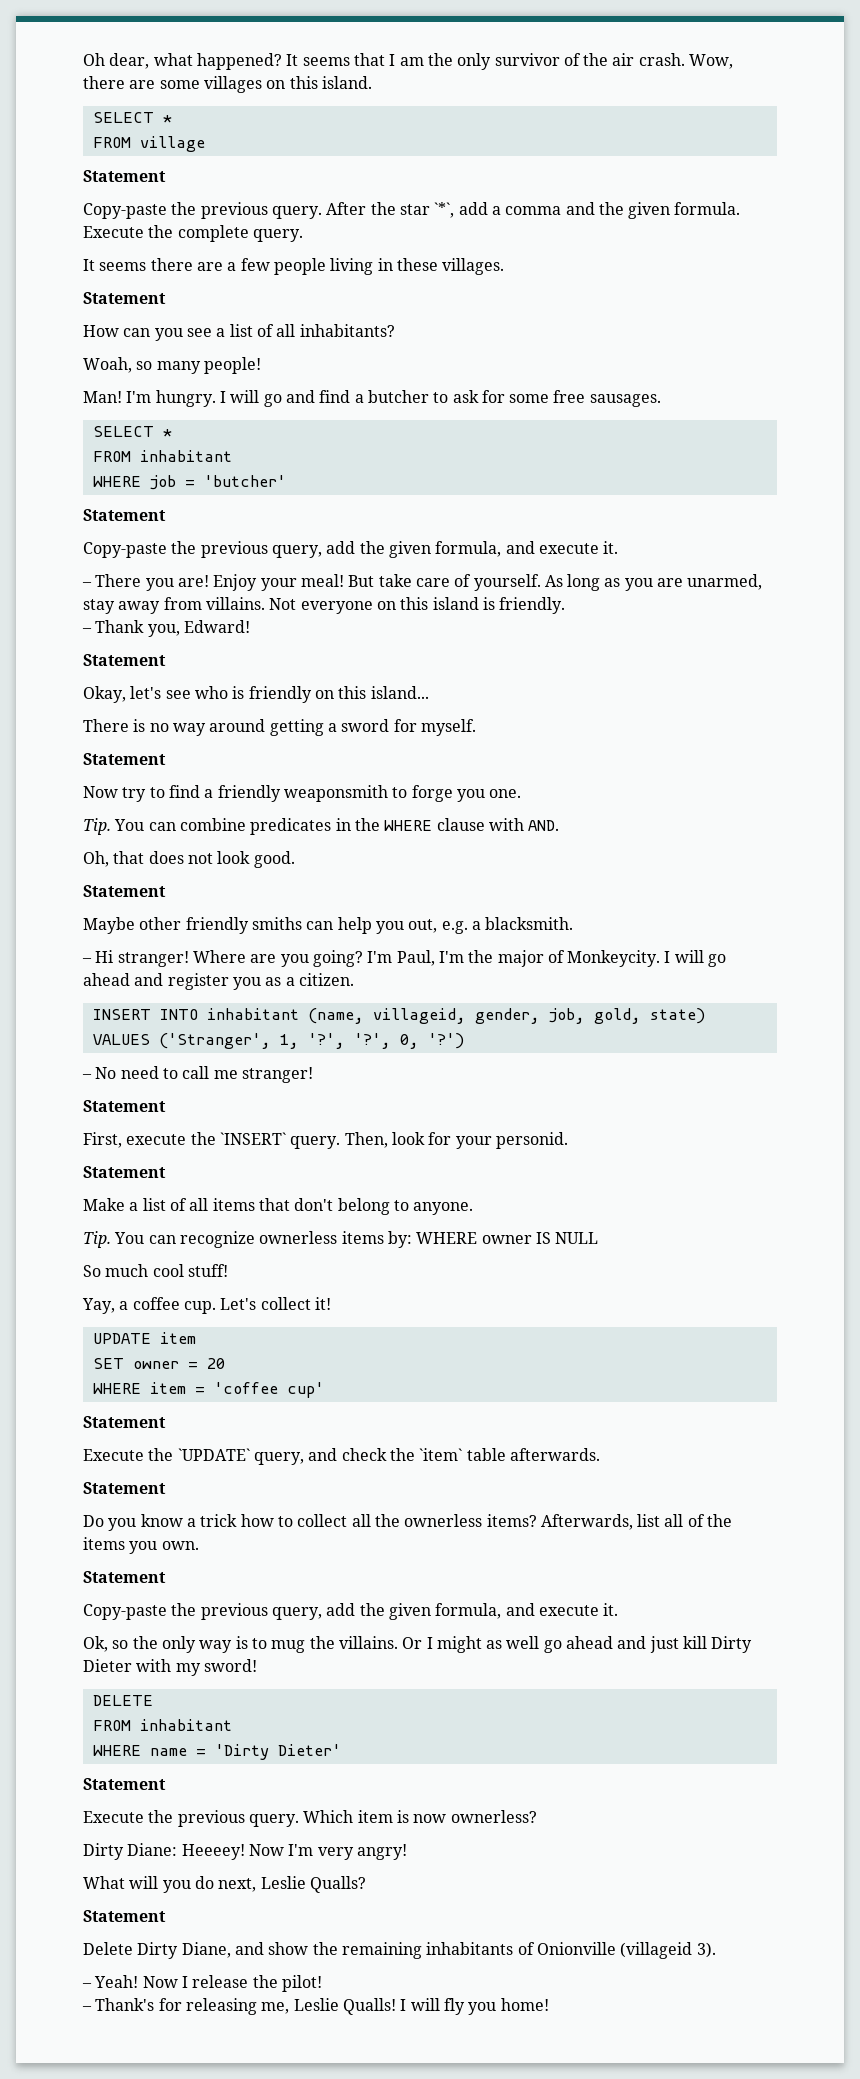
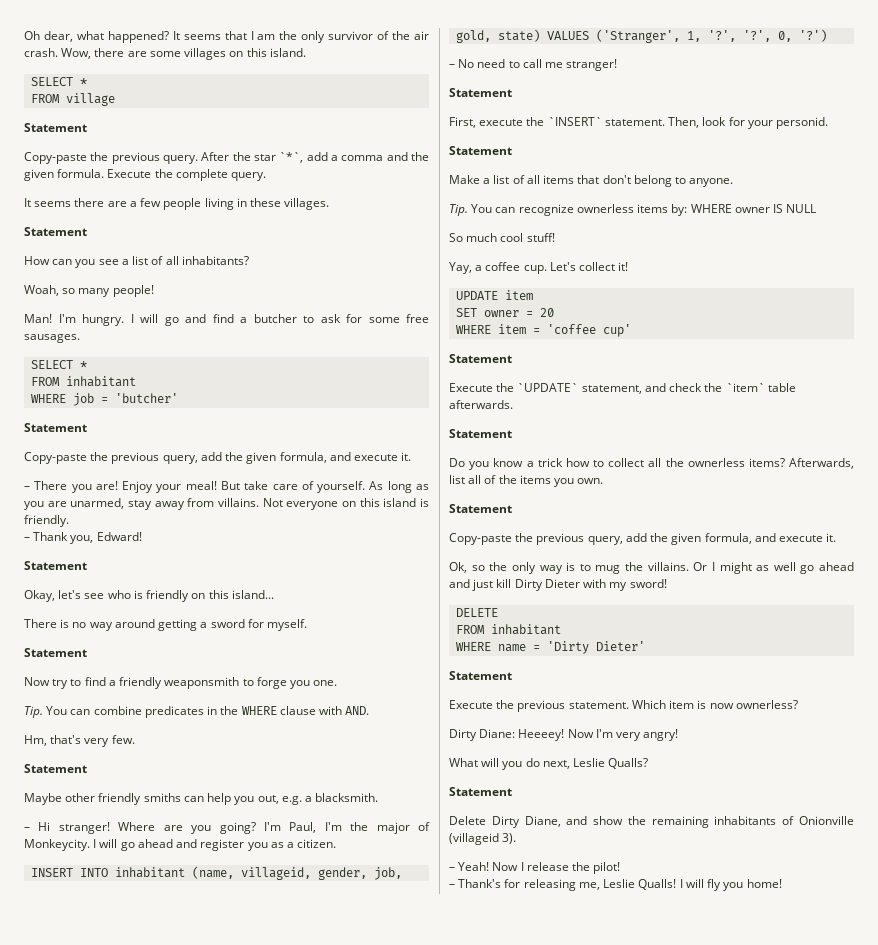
- Oh, that does not look good.
+ Hm, that's very few.
- First, execute the `INSERT` query.
+ First, execute the `INSERT` statement.
- Execute the `UPDATE` query, and check the `item` table afterwards.
+ Execute the `UPDATE` statement, and check the `item` table afterwards.
- Execute the previous query.
+ Execute the previous statement.

